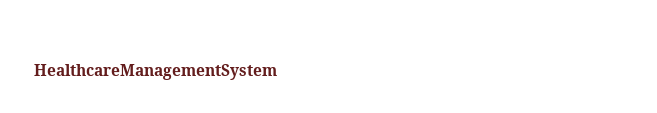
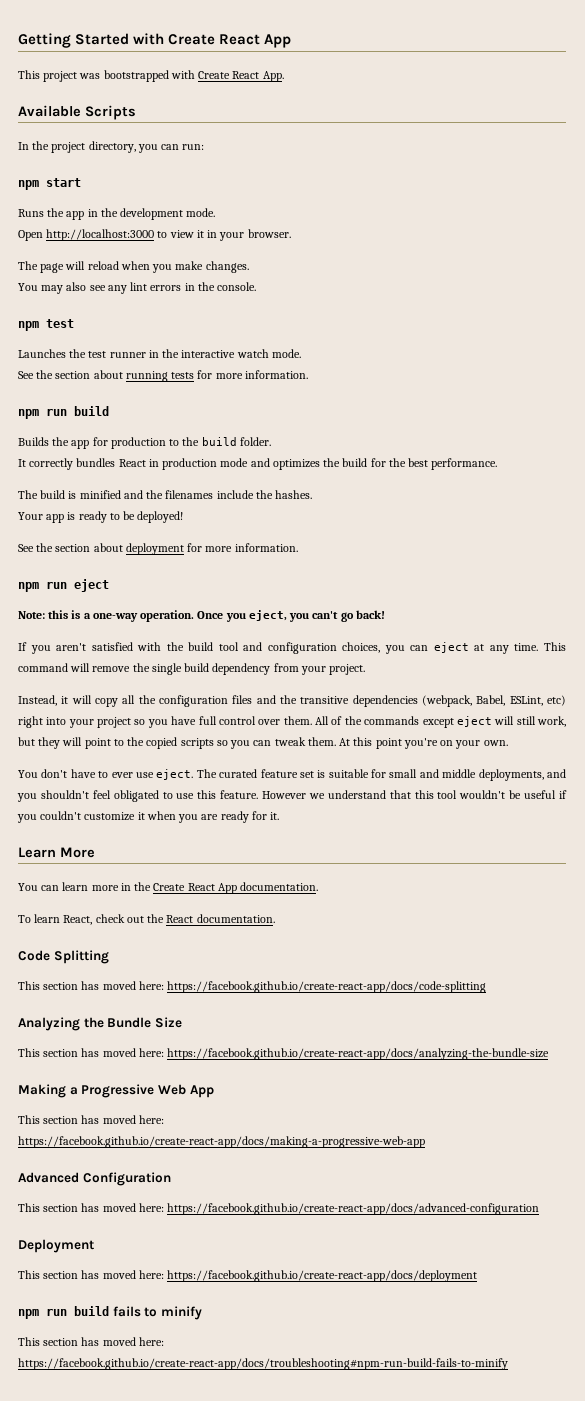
- HealthcareManagementSystem
+ Getting Started with Create React App
+ This project was bootstrapped with Create React App.
+ Available Scripts
+ In the project directory, you can run:
+ npm start
+ Runs the app in the development mode.
+ Open http://localhost:3000 to view it in your browser.
+ The page will reload when you make changes.
+ You may also see any lint errors in the console.
+ npm test
+ Launches the test runner in the interactive watch mode.
+ See the section about running tests for more information.
+ npm run build
+ Builds the app for production to the build folder.
+ It correctly bundles React in production mode and optimizes the build for the best performance.
+ The build is minified and the filenames include the hashes.
+ Your app is ready to be deployed!
+ See the section about deployment for more information.
+ npm run eject
+ Note: this is a one-way operation. Once you eject, you can't go back!
+ If you aren't satisfied with the build tool and configuration choices, you can eject at any time. This command will remove the single build dependency from your project.
+ Instead, it will copy all the configuration files and the transitive dependencies (webpack, Babel, ESLint, etc) right into your project so you have full control over them. All of the commands except eject will still work, but they will point to the copied scripts so you can tweak them. At this point you're on your own.
+ You don't have to ever use eject. The curated feature set is suitable for small and middle deployments, and you shouldn't feel obligated to use this feature. However we understand that this tool wouldn't be useful if you couldn't customize it when you are ready for it.
+ Learn More
+ You can learn more in the Create React App documentation.
+ To learn React, check out the React documentation.
+ Code Splitting
+ This section has moved here: https://facebook.github.io/create-react-app/docs/code-splitting
+ Analyzing the Bundle Size
+ This section has moved here: https://facebook.github.io/create-react-app/docs/analyzing-the-bundle-size
+ Making a Progressive Web App
+ This section has moved here: https://facebook.github.io/create-react-app/docs/making-a-progressive-web-app
+ Advanced Configuration
+ This section has moved here: https://facebook.github.io/create-react-app/docs/advanced-configuration
+ Deployment
+ This section has moved here: https://facebook.github.io/create-react-app/docs/deployment
+ npm run build fails to minify
+ This section has moved here: https://facebook.github.io/create-react-app/docs/troubleshooting#npm-run-build-fails-to-minify

